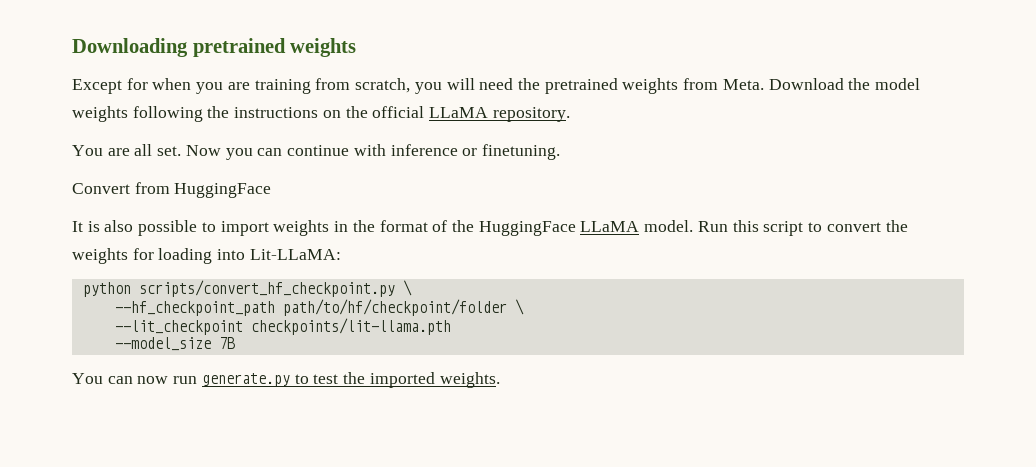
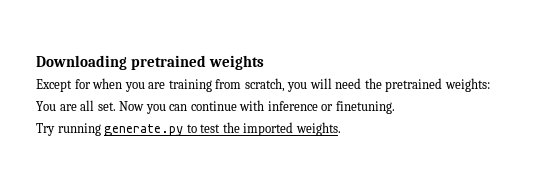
- Except for when you are training from scratch, you will need the pretrained weights from Meta. Download the model weights following the instructions on the official LLaMA repository.
+ Except for when you are training from scratch, you will need the pretrained weights:
- Convert from HuggingFace
- It is also possible to import weights in the format of the HuggingFace LLaMA model. Run this script to convert the weights for loading into Lit-LLaMA:
- python scripts/convert_hf_checkpoint.py \
- --hf_checkpoint_path path/to/hf/checkpoint/folder \
- --lit_checkpoint checkpoints/lit-llama.pth
- --model_size 7B
- You can now run generate.py to test the imported weights.
+ Try running generate.py to test the imported weights.

